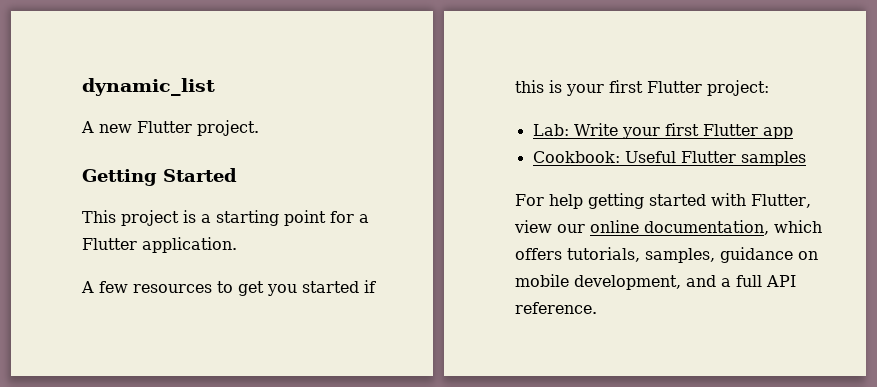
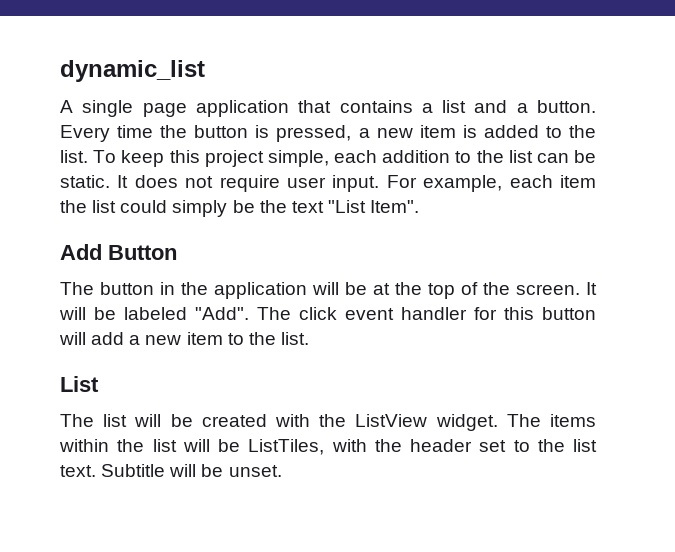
- A new Flutter project.
- Getting Started
- This project is a starting point for a Flutter application.
- A few resources to get you started if this is your first Flutter project:
- Lab: Write your first Flutter app
- Cookbook: Useful Flutter samples
- For help getting started with Flutter, view our online documentation, which offers tutorials, samples, guidance on mobile development, and a full API reference.
+ A single page application that contains a list and a button. Every time the button is pressed, a new item is added to the list. To keep this project simple, each addition to the list can be static. It does not require user input. For example, each item the list could simply be the text "List Item".
+ Add Button
+ The button in the application will be at the top of the screen. It will be labeled "Add". The click event handler for this button will add a new item to the list.
+ List
+ The list will be created with the ListView widget. The items within the list will be ListTiles, with the header set to the list text. Subtitle will be unset.

